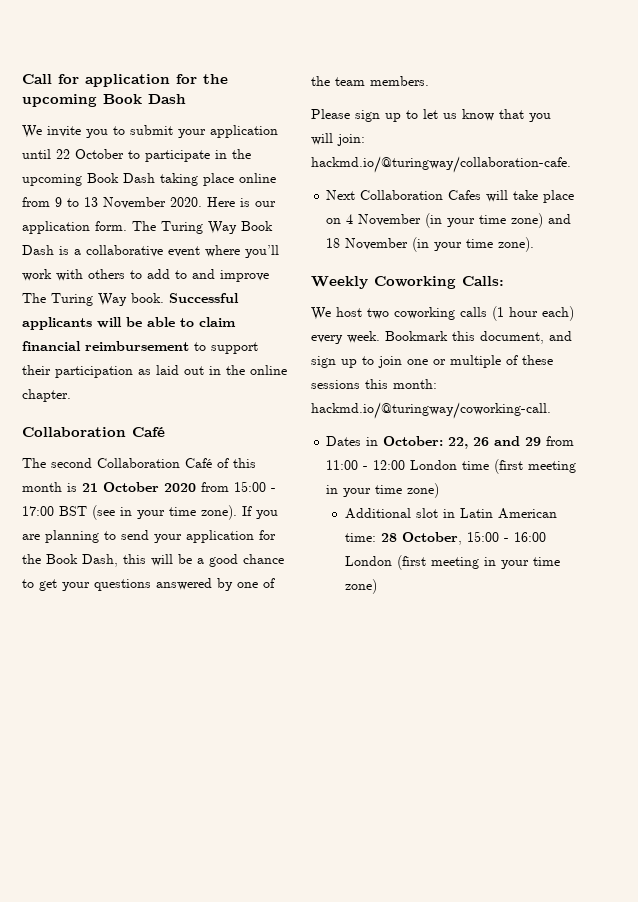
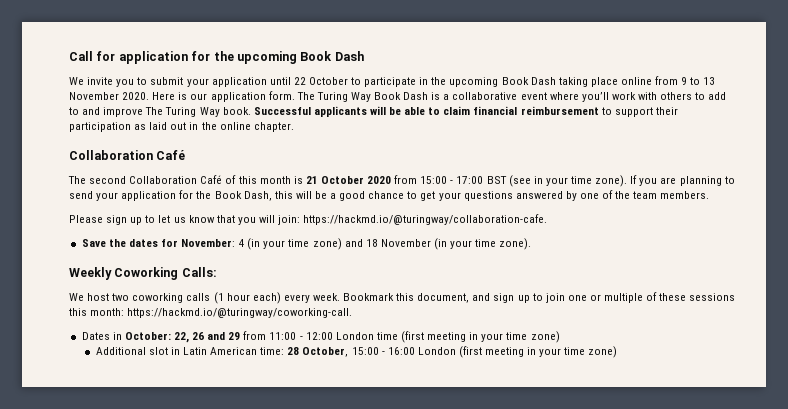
- Please sign up to let us know that you will join: hackmd.io/@turingway/collaboration-cafe.
- Next Collaboration Cafes will take place on 4 November (in your time zone) and 18 November (in your time zone).
+ Please sign up to let us know that you will join: https://hackmd.io/@turingway/collaboration-cafe.
+ Save the dates for November: 4 (in your time zone) and 18 November (in your time zone).
- Bookmark this document, and sign up to join one or multiple of these sessions this month: hackmd.io/@turingway/coworking-call.
+ Bookmark this document, and sign up to join one or multiple of these sessions this month: https://hackmd.io/@turingway/coworking-call.

